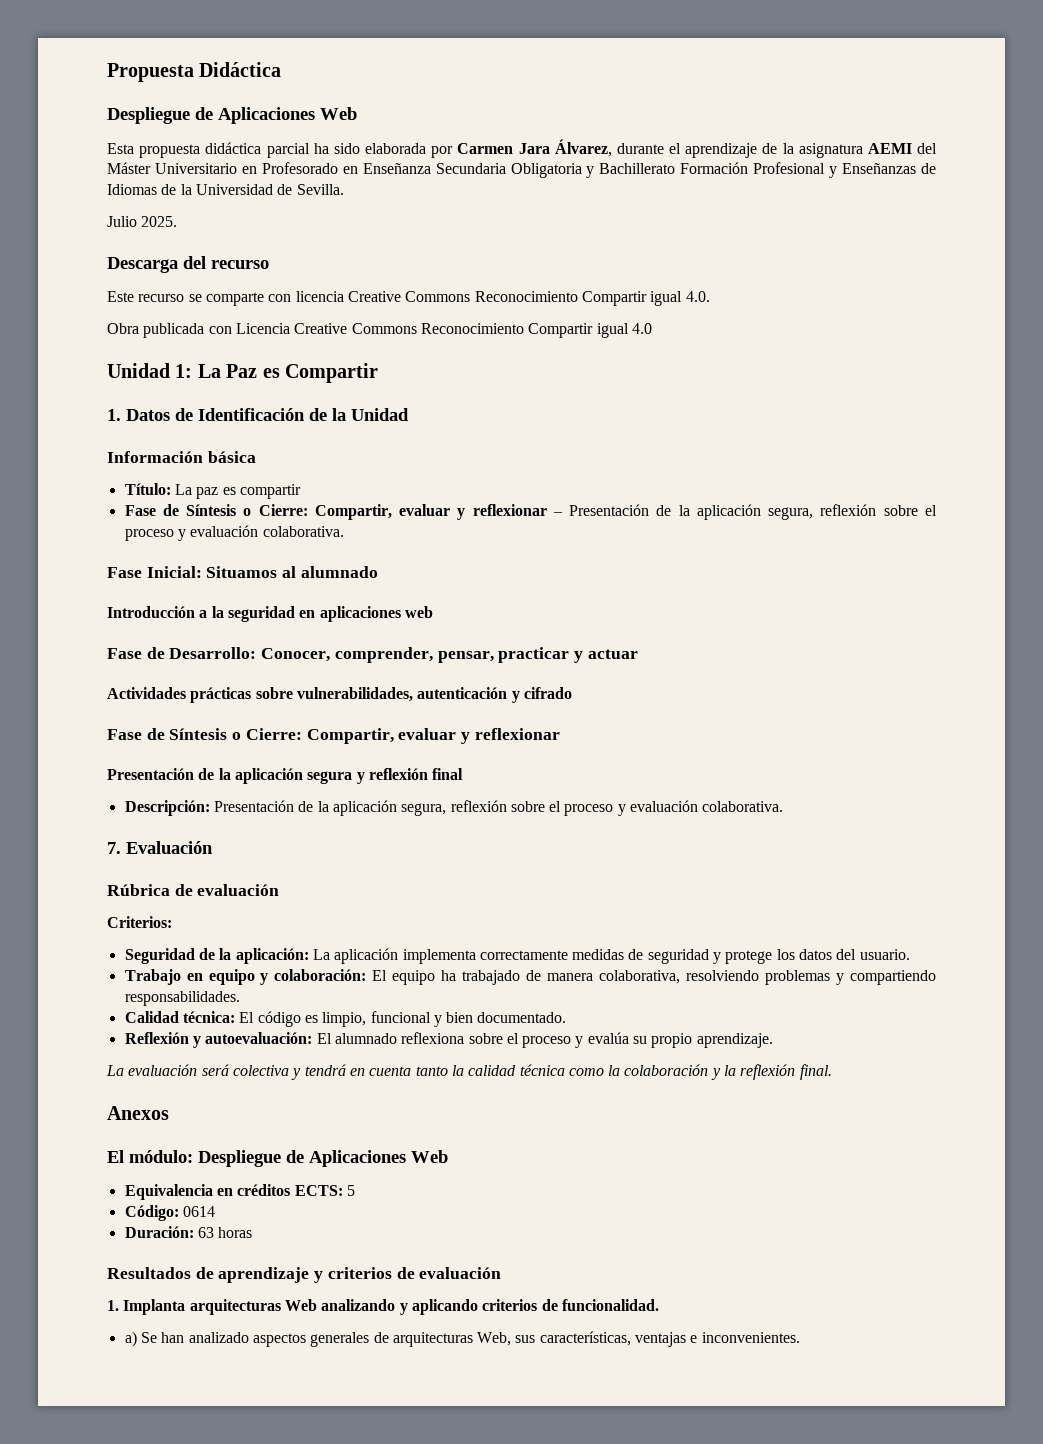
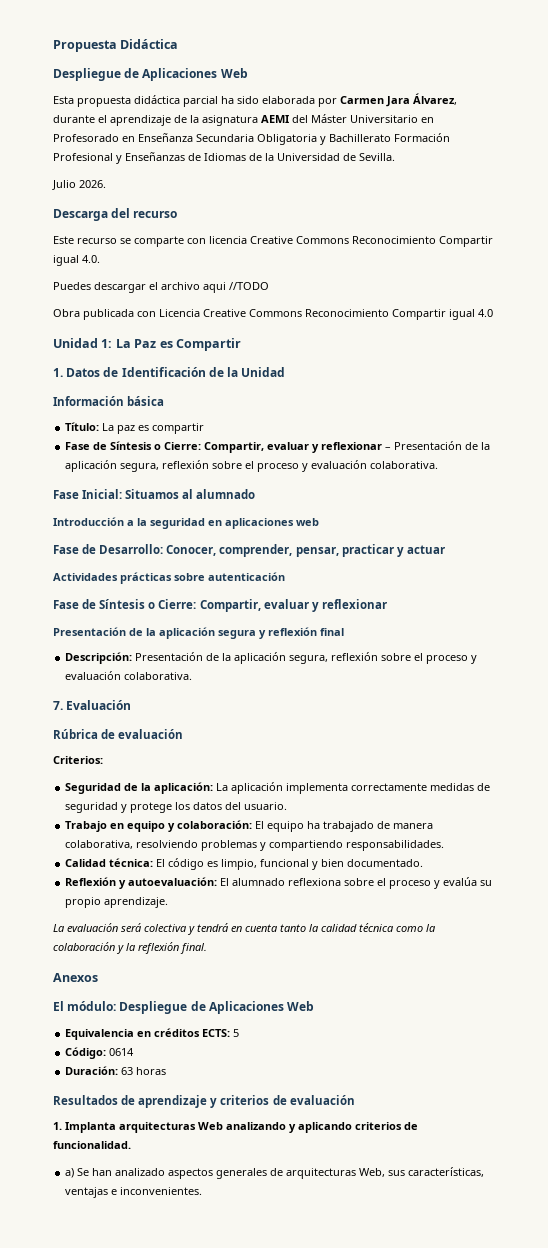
- Julio 2025.
+ Julio 2026.
+ Puedes descargar el archivo aqui //TODO
- Actividades prácticas sobre vulnerabilidades, autenticación y cifrado
+ Actividades prácticas sobre autenticación

